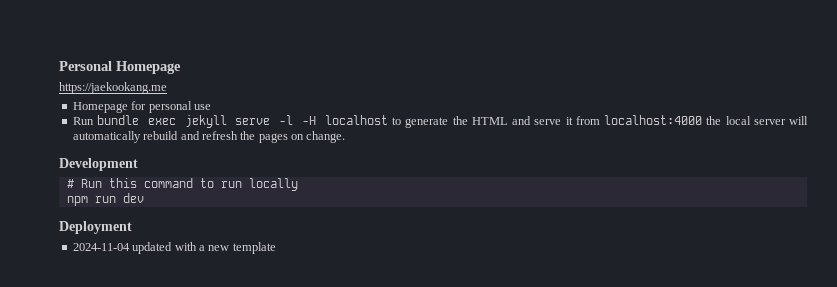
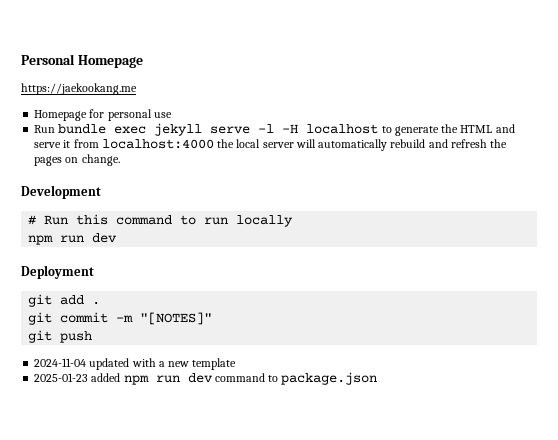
+ git add .
+ git commit -m "[NOTES]"
+ git push
+ 2025-01-23 added npm run dev command to package.json

